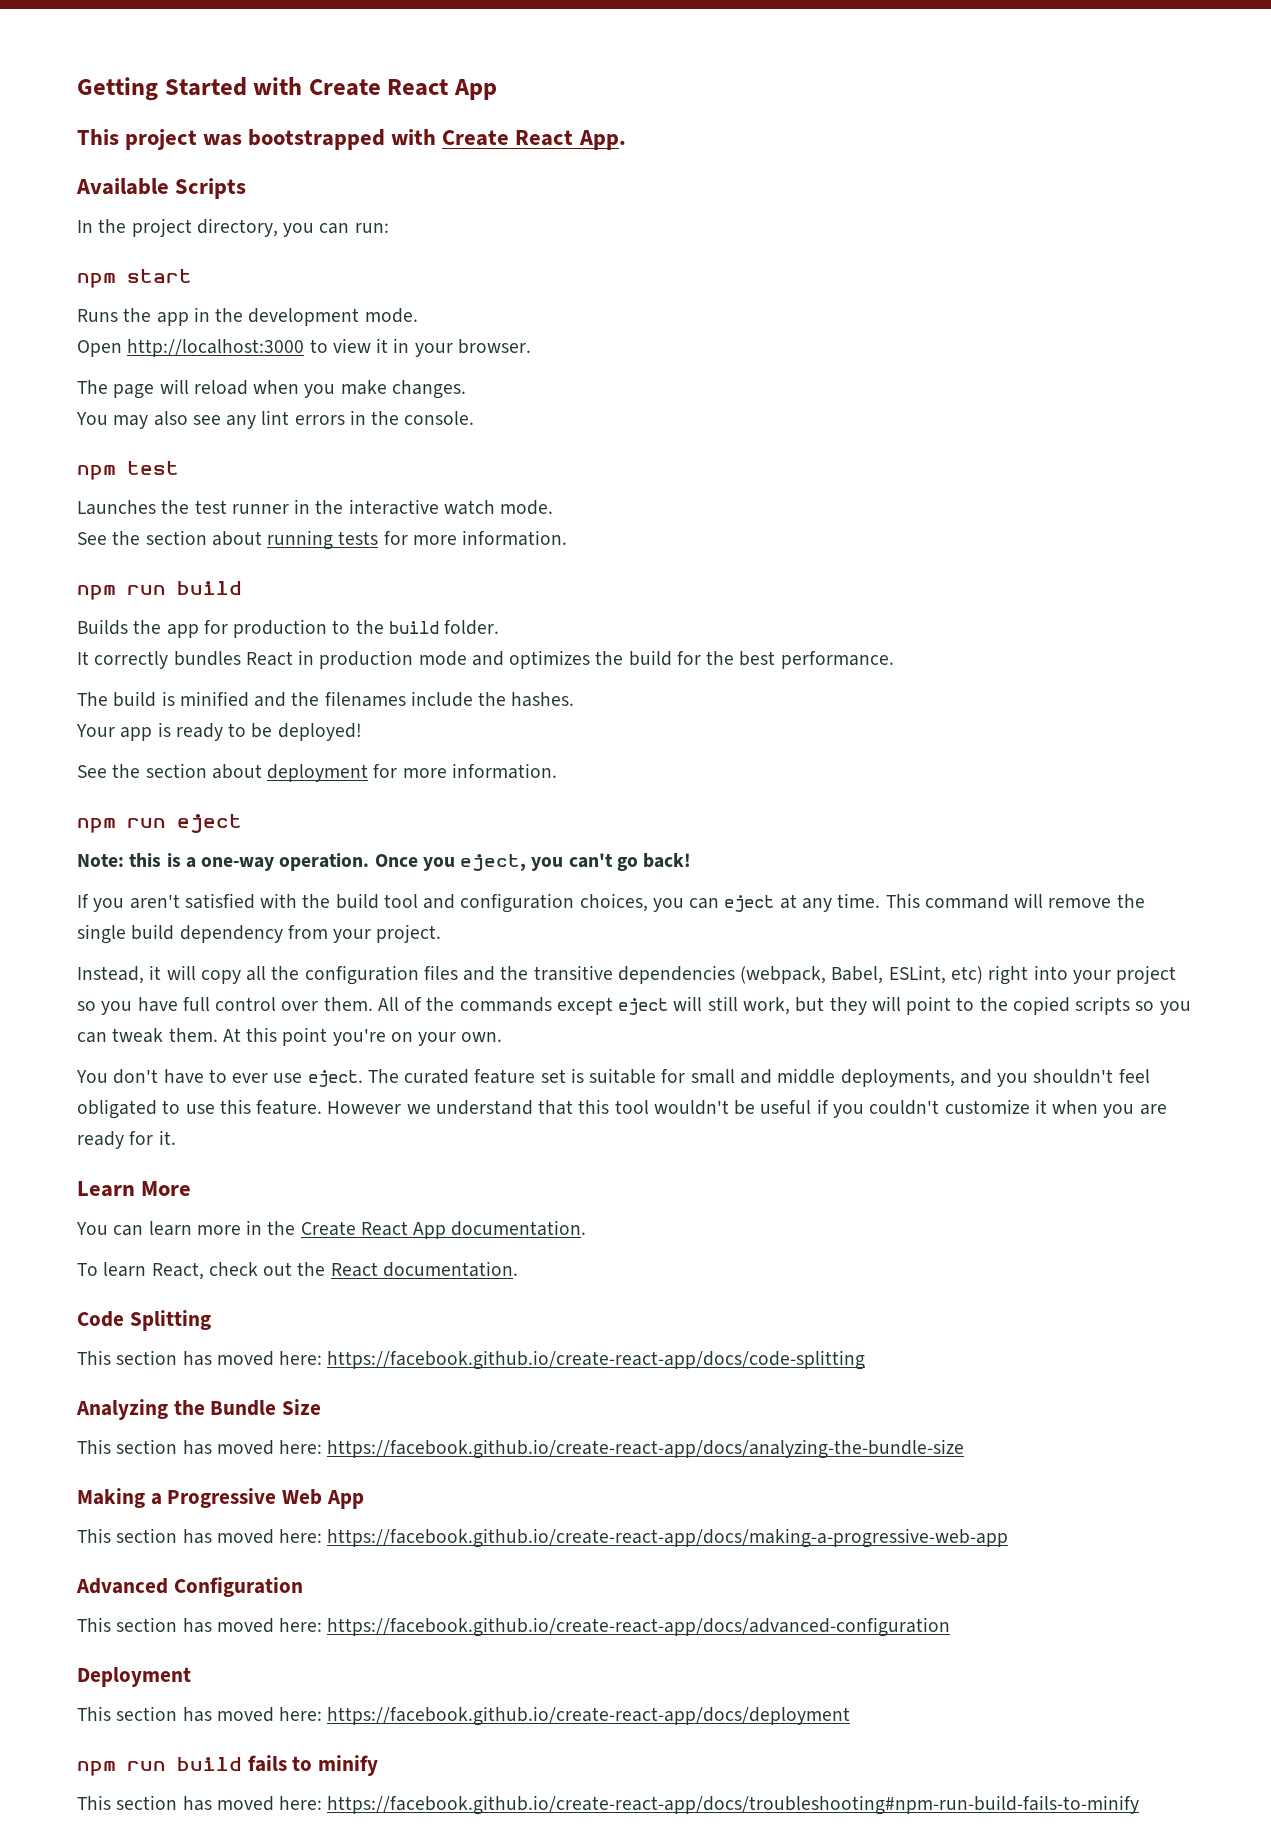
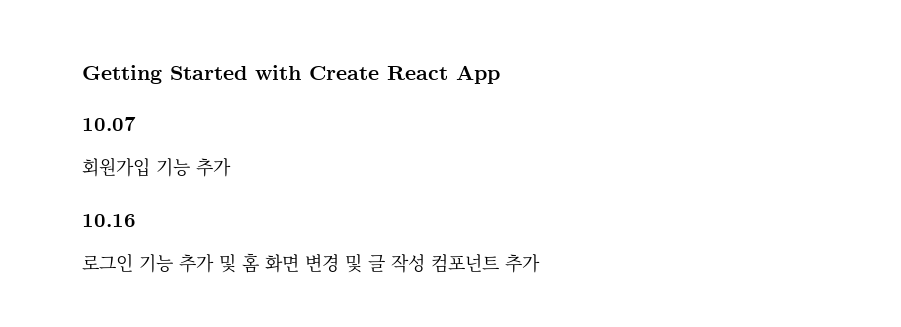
- This project was bootstrapped with Create React App.
- Available Scripts
- In the project directory, you can run:
- npm start
- Runs the app in the development mode.
- Open http://localhost:3000 to view it in your browser.
- The page will reload when you make changes.
- You may also see any lint errors in the console.
- npm test
- Launches the test runner in the interactive watch mode.
- See the section about running tests for more information.
- npm run build
- Builds the app for production to the build folder.
- It correctly bundles React in production mode and optimizes the build for the best performance.
- The build is minified and the filenames include the hashes.
- Your app is ready to be deployed!
- See the section about deployment for more information.
- npm run eject
- Note: this is a one-way operation. Once you eject, you can't go back!
- If you aren't satisfied with the build tool and configuration choices, you can eject at any time. This command will remove the single build dependency from your project.
- Instead, it will copy all the configuration files and the transitive dependencies (webpack, Babel, ESLint, etc) right into your project so you have full control over them. All of the commands except eject will still work, but they will point to the copied scripts so you can tweak them. At this point you're on your own.
- You don't have to ever use eject. The curated feature set is suitable for small and middle deployments, and you shouldn't feel obligated to use this feature. However we understand that this tool wouldn't be useful if you couldn't customize it when you are ready for it.
- Learn More
- You can learn more in the Create React App documentation.
- To learn React, check out the React documentation.
- Code Splitting
- This section has moved here: https://facebook.github.io/create-react-app/docs/code-splitting
- Analyzing the Bundle Size
- This section has moved here: https://facebook.github.io/create-react-app/docs/analyzing-the-bundle-size
- Making a Progressive Web App
- This section has moved here: https://facebook.github.io/create-react-app/docs/making-a-progressive-web-app
- Advanced Configuration
- This section has moved here: https://facebook.github.io/create-react-app/docs/advanced-configuration
- Deployment
- This section has moved here: https://facebook.github.io/create-react-app/docs/deployment
- npm run build fails to minify
- This section has moved here: https://facebook.github.io/create-react-app/docs/troubleshooting#npm-run-build-fails-to-minify
+ 10.07
+ 회원가입 기능 추가
+ 10.16
+ 로그인 기능 추가 및 홈 화면 변경 및 글 작성 컴포넌트 추가

